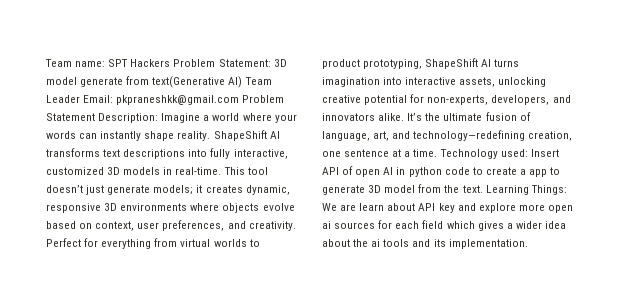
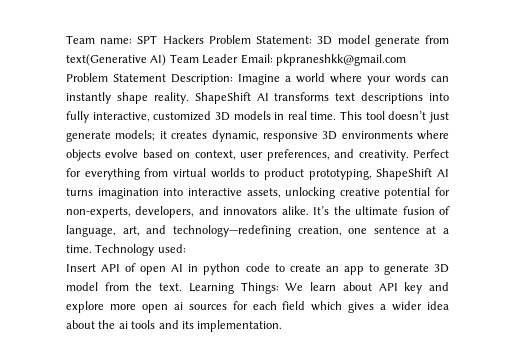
- ShapeShift AI transforms text descriptions into fully interactive, customized 3D models in real-time.
+ ShapeShift AI transforms text descriptions into fully interactive, customized 3D models in real time.
- Technology used: Insert API of open AI in python code to create a app to generate 3D model from the text.
+ Technology used:
+ Insert API of open AI in python code to create an app to generate 3D model from the text.
- Learning Things: We are learn about API key and explore more open ai sources for each field which gives a wider idea about the ai tools and its implementation.
+ Learning Things: We learn about API key and explore more open ai sources for each field which gives a wider idea about the ai tools and its implementation.

